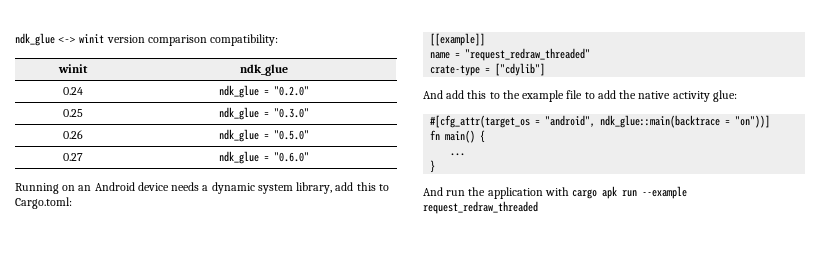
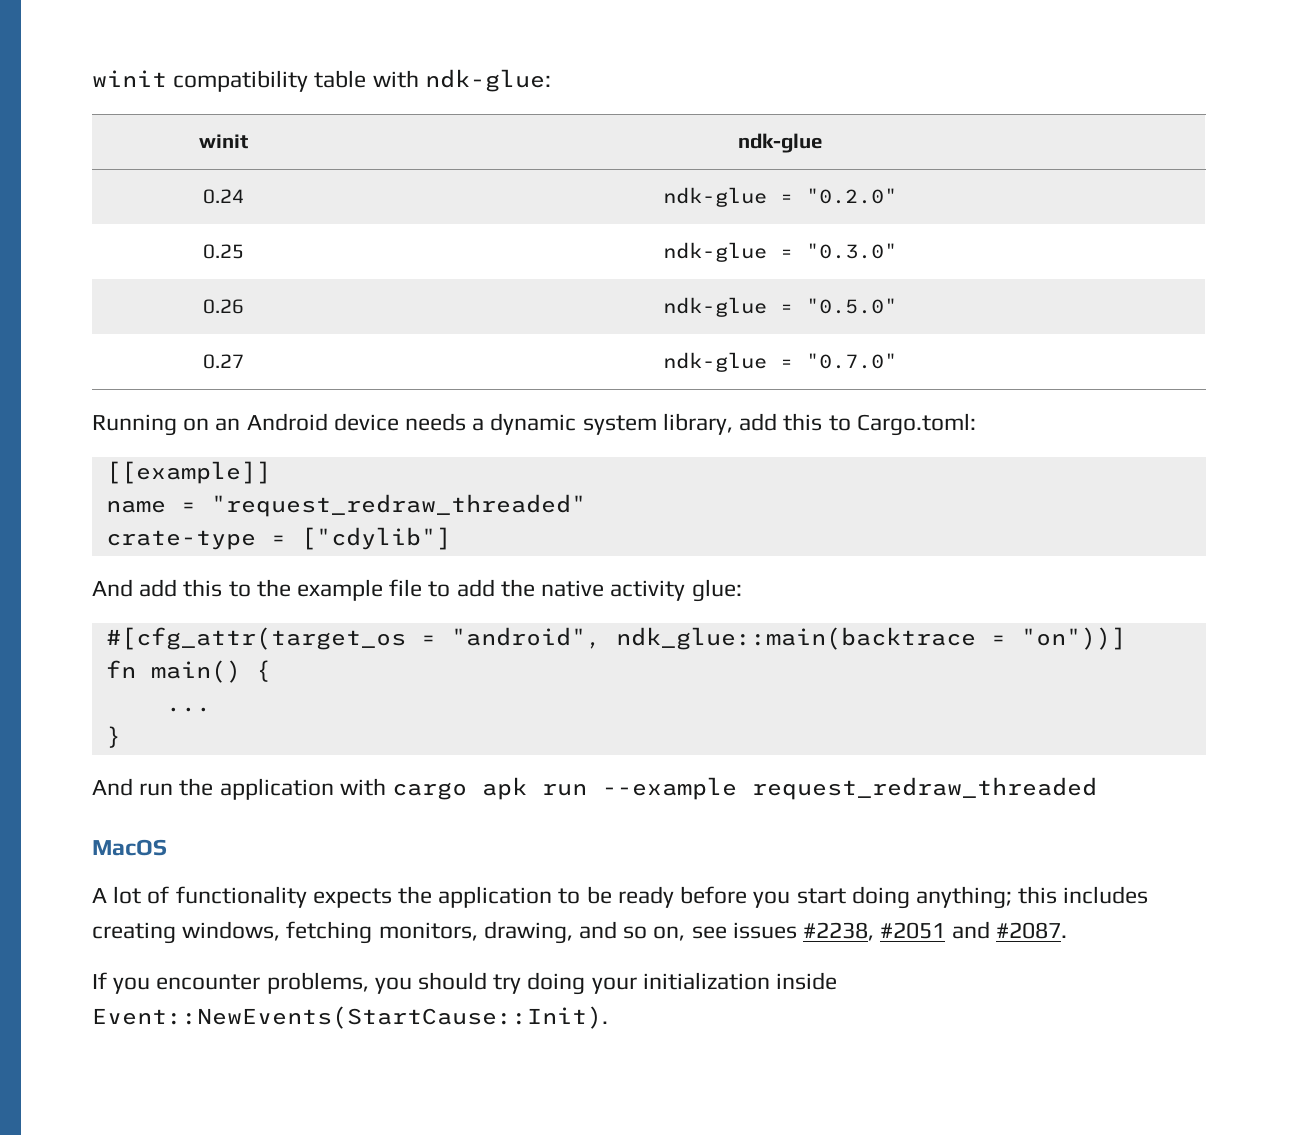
- ndk_glue <-> winit version comparison compatibility:
+ winit compatibility table with ndk-glue:
- winit | ndk_glue
+ winit | ndk-glue
- 0.24 | ndk_glue = "0.2.0"
+ 0.24 | ndk-glue = "0.2.0"
- 0.25 | ndk_glue = "0.3.0"
+ 0.25 | ndk-glue = "0.3.0"
- 0.26 | ndk_glue = "0.5.0"
+ 0.26 | ndk-glue = "0.5.0"
- 0.27 | ndk_glue = "0.6.0"
+ 0.27 | ndk-glue = "0.7.0"
+ MacOS
+ A lot of functionality expects the application to be ready before you start doing anything; this includes creating windows, fetching monitors, drawing, and so on, see issues #2238, #2051 and #2087.
+ If you encounter problems, you should try doing your initialization inside Event::NewEvents(StartCause::Init).

